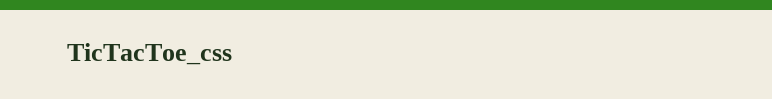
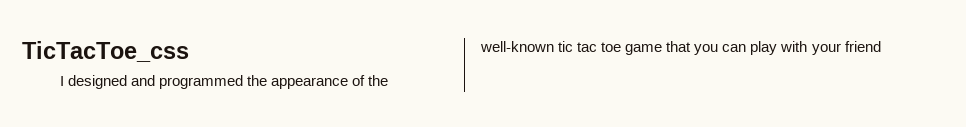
+ I designed and programmed the appearance of the well-known tic tac toe game that you can play with your friend

